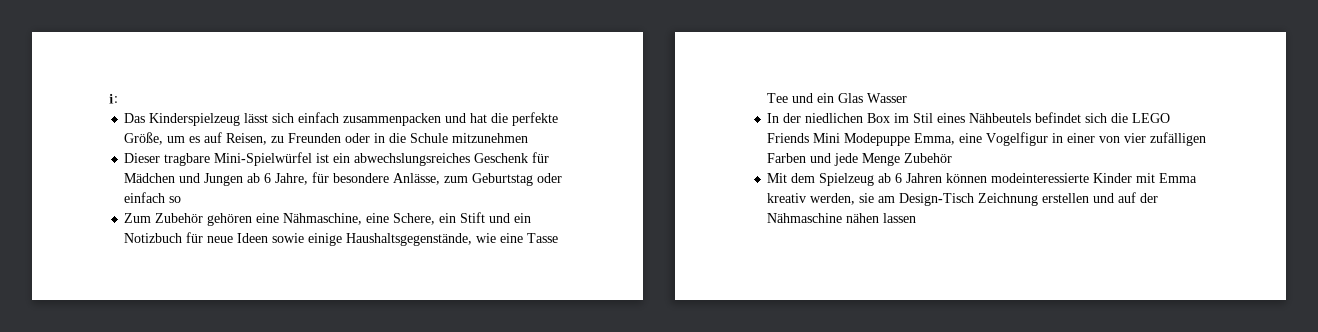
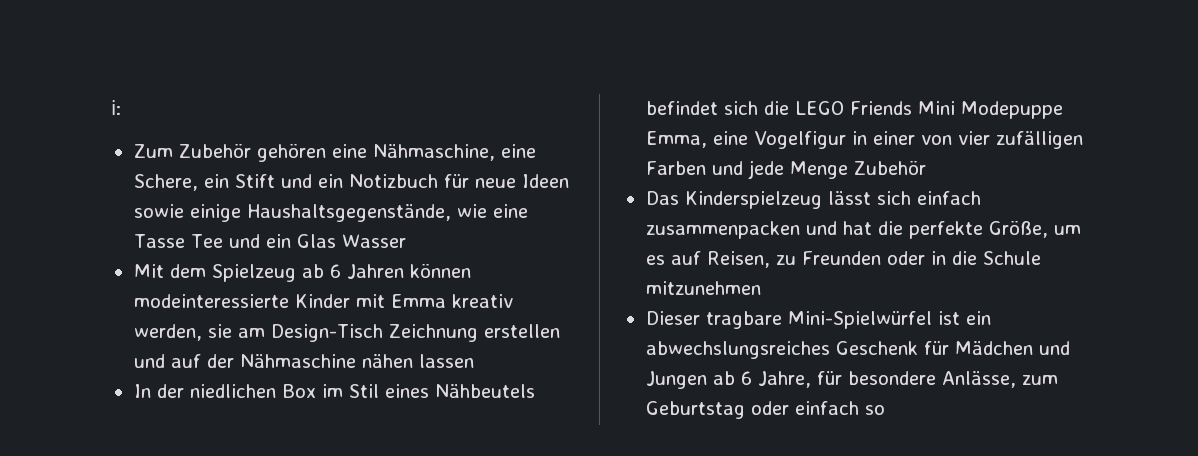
+ Zum Zubehör gehören eine Nähmaschine, eine Schere, ein Stift und ein Notizbuch für neue Ideen sowie einige Haushaltsgegenstände, wie eine Tasse Tee und ein Glas Wasser
+ Mit dem Spielzeug ab 6 Jahren können modeinteressierte Kinder mit Emma kreativ werden, sie am Design-Tisch Zeichnung erstellen und auf der Nähmaschine nähen lassen
+ In der niedlichen Box im Stil eines Nähbeutels befindet sich die LEGO Friends Mini Modepuppe Emma, eine Vogelfigur in einer von vier zufälligen Farben und jede Menge Zubehör
- Zum Zubehör gehören eine Nähmaschine, eine Schere, ein Stift und ein Notizbuch für neue Ideen sowie einige Haushaltsgegenstände, wie eine Tasse Tee und ein Glas Wasser
- In der niedlichen Box im Stil eines Nähbeutels befindet sich die LEGO Friends Mini Modepuppe Emma, eine Vogelfigur in einer von vier zufälligen Farben und jede Menge Zubehör
- Mit dem Spielzeug ab 6 Jahren können modeinteressierte Kinder mit Emma kreativ werden, sie am Design-Tisch Zeichnung erstellen und auf der Nähmaschine nähen lassen

